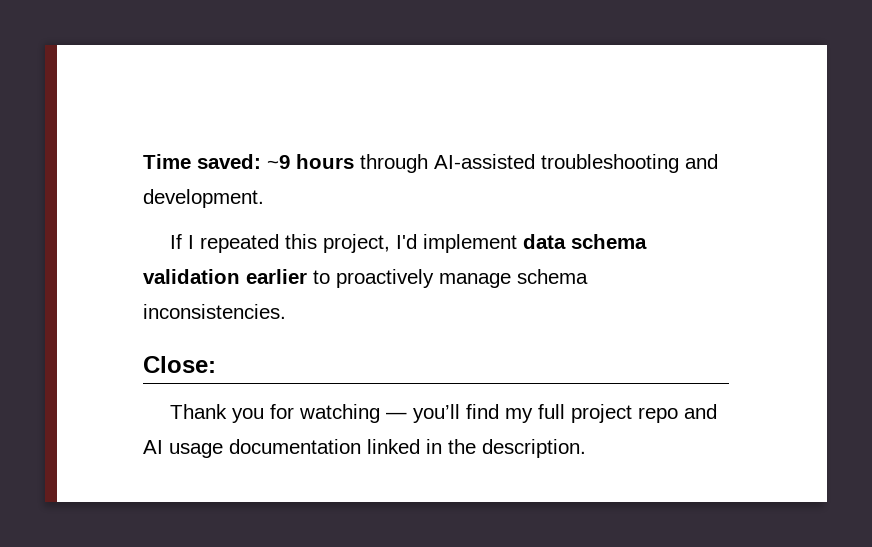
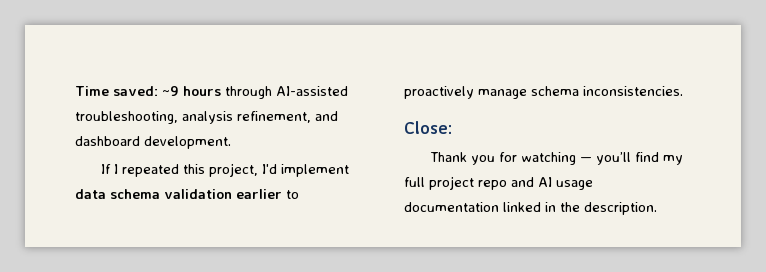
- Time saved: ~9 hours through AI-assisted troubleshooting and development.
+ Time saved: ~9 hours through AI-assisted troubleshooting, analysis refinement, and dashboard development.

